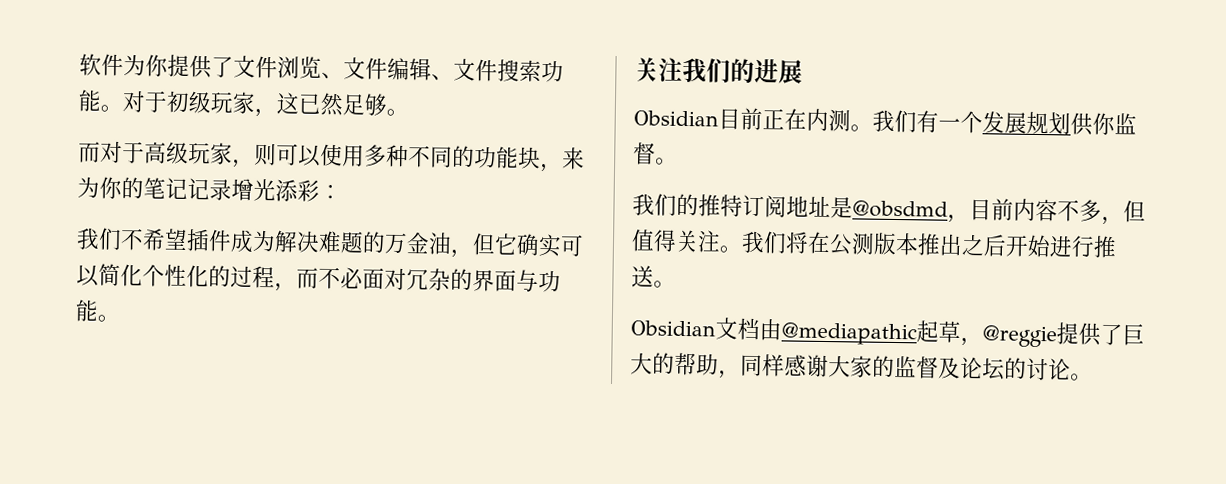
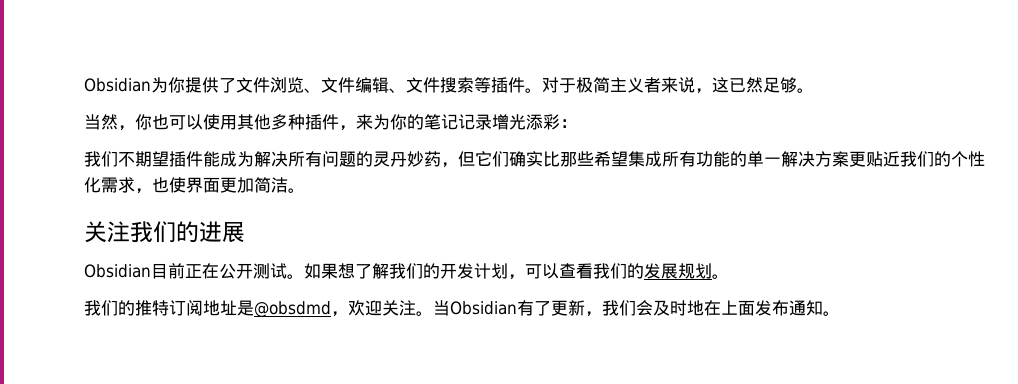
- 软件为你提供了文件浏览、文件编辑、文件搜索功能。对于初级玩家，这已然足够。
- 而对于高级玩家，则可以使用多种不同的功能块，来为你的笔记记录增光添彩：
+ Obsidian为你提供了文件浏览、文件编辑、文件搜索等插件。对于极简主义者来说，这已然足够。
+ 当然，你也可以使用其他多种插件，来为你的笔记记录增光添彩：
- 我们不希望插件成为解决难题的万金油，但它确实可以简化个性化的过程，而不必面对冗杂的界面与功能。
+ 我们不期望插件能成为解决所有问题的灵丹妙药，但它们确实比那些希望集成所有功能的单一解决方案更贴近我们的个性化需求，也使界面更加简洁。
- Obsidian目前正在内测。我们有一个发展规划供你监督。
+ Obsidian目前正在公开测试。如果想了解我们的开发计划，可以查看我们的发展规划。
- 我们的推特订阅地址是@obsdmd，目前内容不多，但值得关注。我们将在公测版本推出之后开始进行推送。
- Obsidian文档由@mediapathic起草，@reggie提供了巨大的帮助，同样感谢大家的监督及论坛的讨论。
+ 我们的推特订阅地址是@obsdmd，欢迎关注。当Obsidian有了更新，我们会及时地在上面发布通知。

